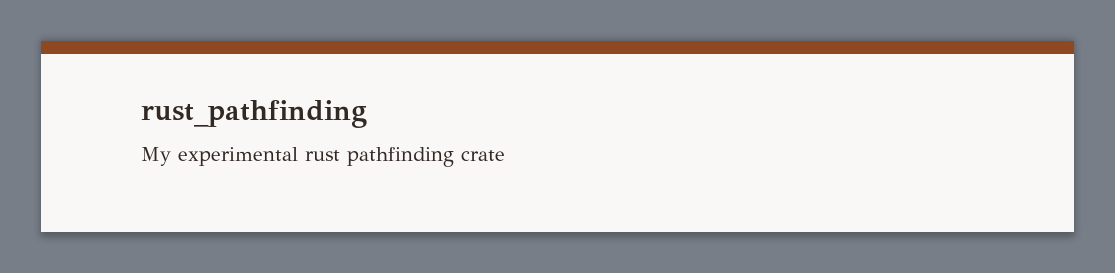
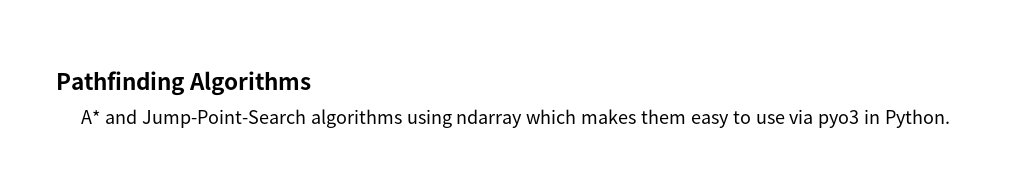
- rust_pathfinding
- My experimental rust pathfinding crate
+ Pathfinding Algorithms
+ A* and Jump-Point-Search algorithms using ndarray which makes them easy to use via pyo3 in Python.

